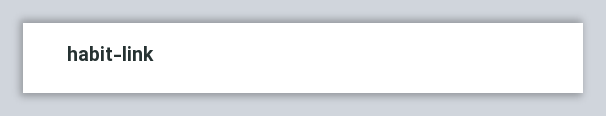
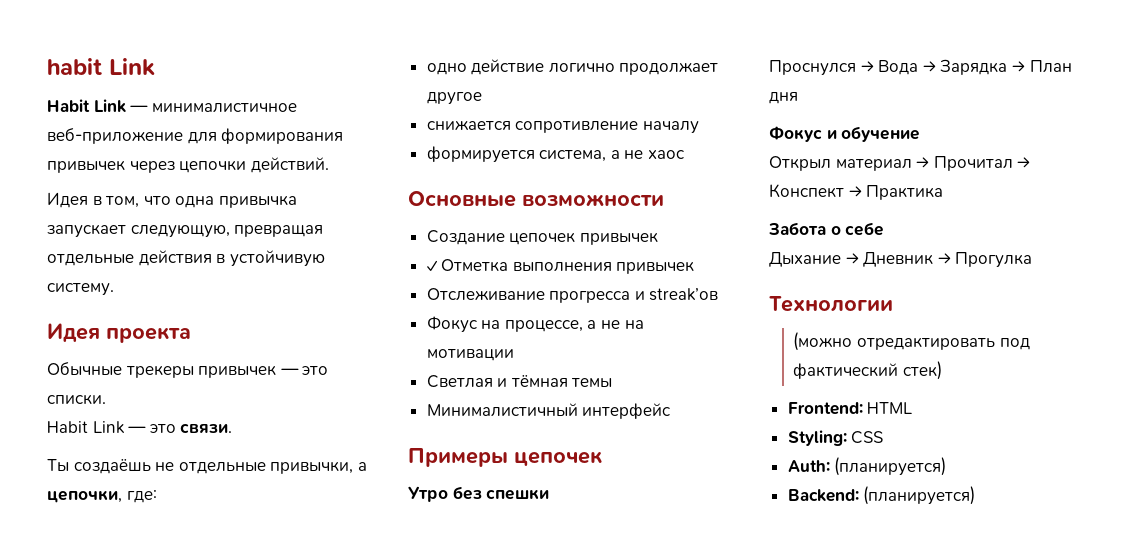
- habit-link
+ habit Link
+ Habit Link — минималистичное веб-приложение для формирования привычек через цепочки действий.
+ Идея в том, что одна привычка запускает следующую, превращая отдельные действия в устойчивую систему.
+ Идея проекта
+ Обычные трекеры привычек — это списки.
+ Habit Link — это связи.
+ Ты создаёшь не отдельные привычки, а цепочки, где:
+ одно действие логично продолжает другое
+ снижается сопротивление началу
+ формируется система, а не хаос
+ Основные возможности
+ Создание цепочек привычек
+ ✓ Отметка выполнения привычек
+ Отслеживание прогресса и streak’ов
+ Фокус на процессе, а не на мотивации
+ Светлая и тёмная темы
+ Минималистичный интерфейс
+ Примеры цепочек
+ Утро без спешки
+ Проснулся → Вода → Зарядка → План дня
+ Фокус и обучение
+ Открыл материал → Прочитал → Конспект → Практика
+ Забота о себе
+ Дыхание → Дневник → Прогулка
+ Технологии
+ (можно отредактировать под фактический стек)
+ Frontend: HTML
+ Styling: CSS
+ Auth: (планируется)
+ Backend: (планируется)

